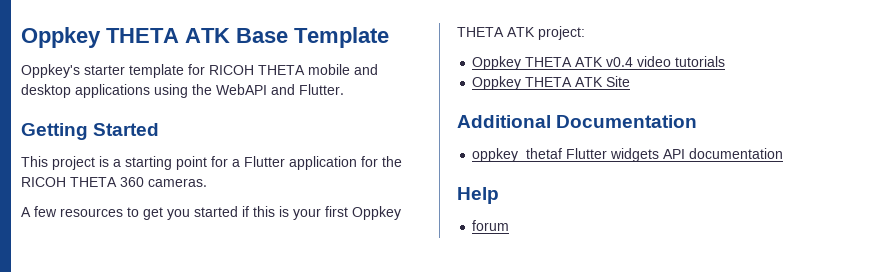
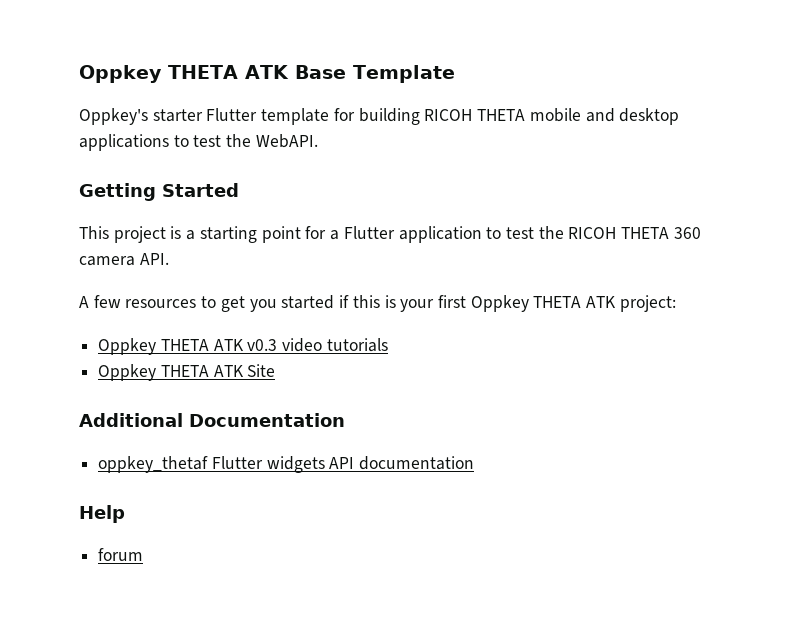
- Oppkey's starter template for RICOH THETA mobile and desktop applications using the WebAPI and Flutter.
+ Oppkey's starter Flutter template for building RICOH THETA mobile and desktop applications to test the WebAPI.
- This project is a starting point for a Flutter application for the RICOH THETA 360 cameras.
+ This project is a starting point for a Flutter application to test the RICOH THETA 360 camera API.
- Oppkey THETA ATK v0.4 video tutorials
+ Oppkey THETA ATK v0.3 video tutorials

